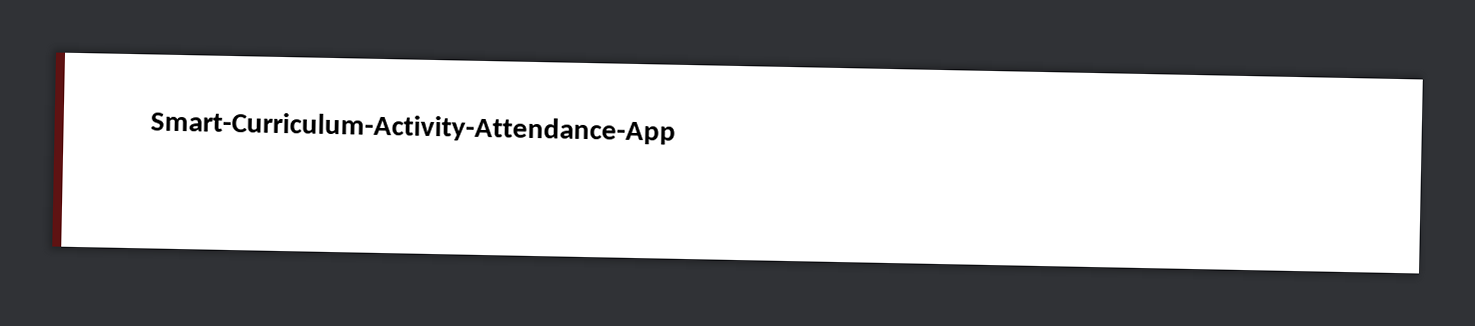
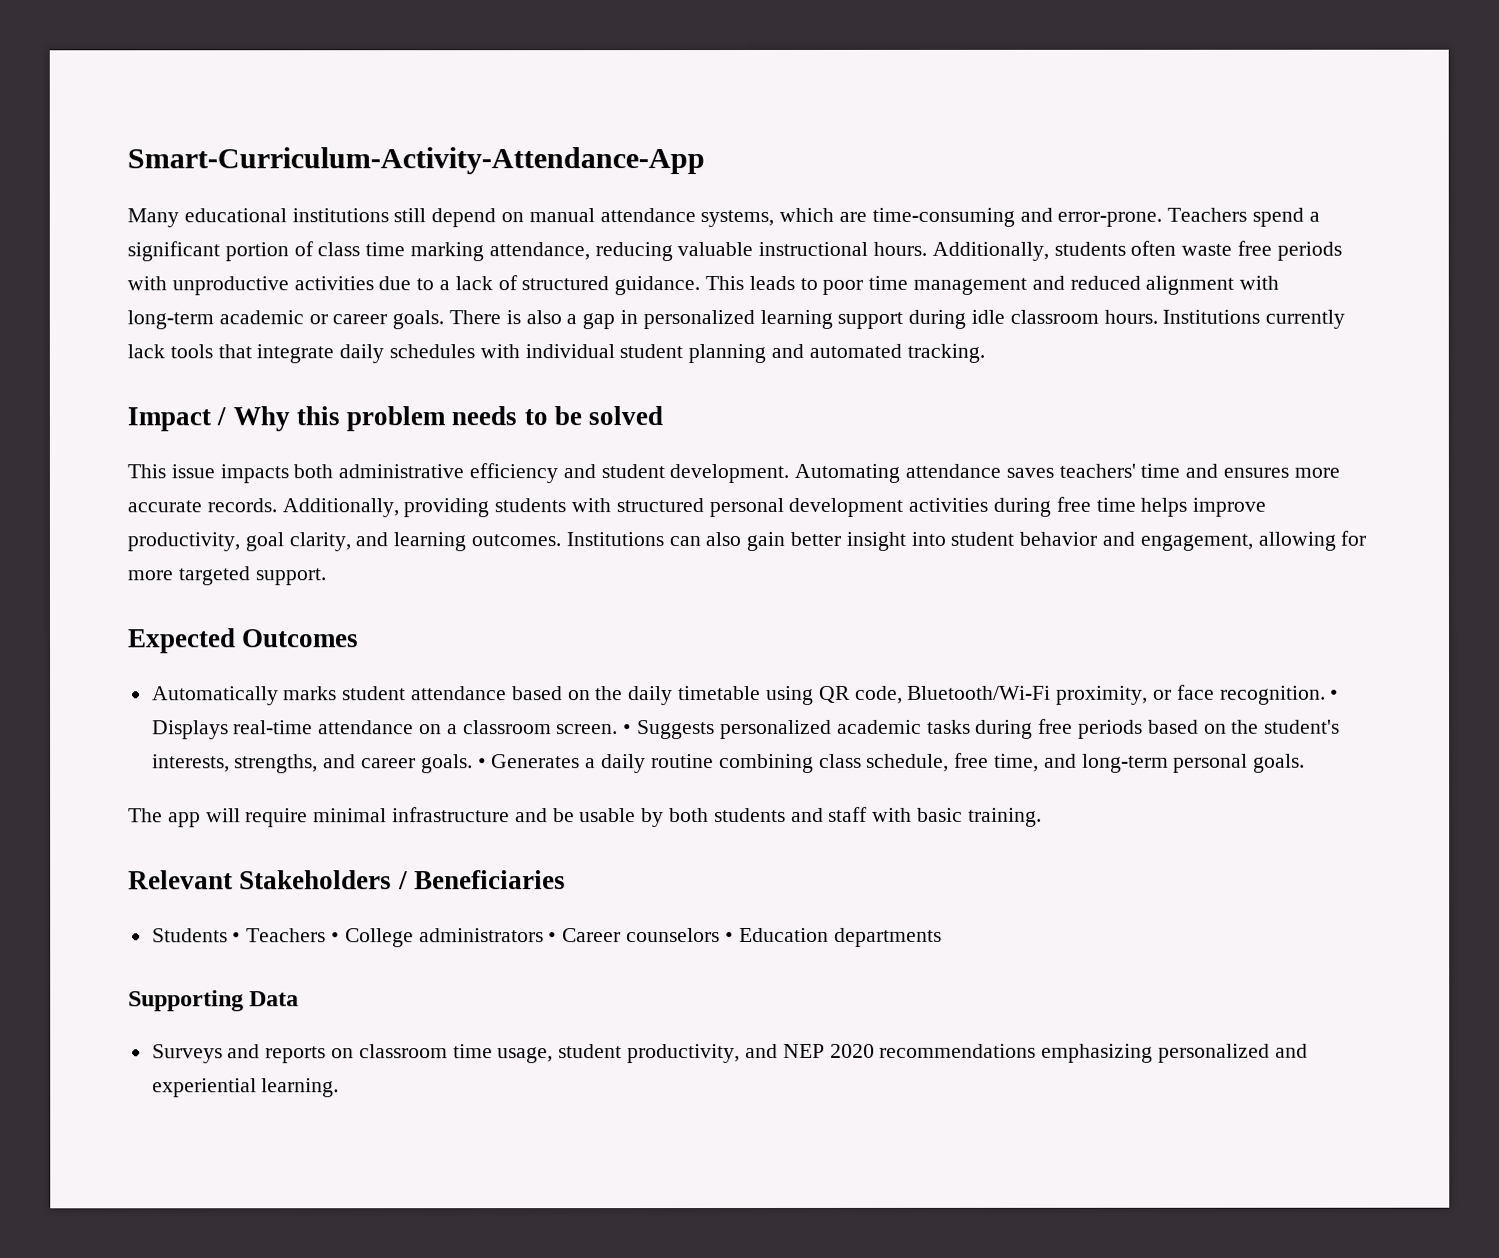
+ Many educational institutions still depend on manual attendance systems, which are time-consuming and error-prone. Teachers spend a significant portion of class time marking attendance, reducing valuable instructional hours. Additionally, students often waste free periods with unproductive activities due to a lack of structured guidance. This leads to poor time management and reduced alignment with long-term academic or career goals. There is also a gap in personalized learning support during idle classroom hours. Institutions currently lack tools that integrate daily schedules with individual student planning and automated tracking.
+ Impact / Why this problem needs to be solved
+ This issue impacts both administrative efficiency and student development. Automating attendance saves teachers' time and ensures more accurate records. Additionally, providing students with structured personal development activities during free time helps improve productivity, goal clarity, and learning outcomes. Institutions can also gain better insight into student behavior and engagement, allowing for more targeted support.
+ Expected Outcomes
+ Automatically marks student attendance based on the daily timetable using QR code, Bluetooth/Wi-Fi proximity, or face recognition. • Displays real-time attendance on a classroom screen. • Suggests personalized academic tasks during free periods based on the student's interests, strengths, and career goals. • Generates a daily routine combining class schedule, free time, and long-term personal goals.
+ The app will require minimal infrastructure and be usable by both students and staff with basic training.
+ Relevant Stakeholders / Beneficiaries
+ Students • Teachers • College administrators • Career counselors • Education departments
+ Supporting Data
+ Surveys and reports on classroom time usage, student productivity, and NEP 2020 recommendations emphasizing personalized and experiential learning.

